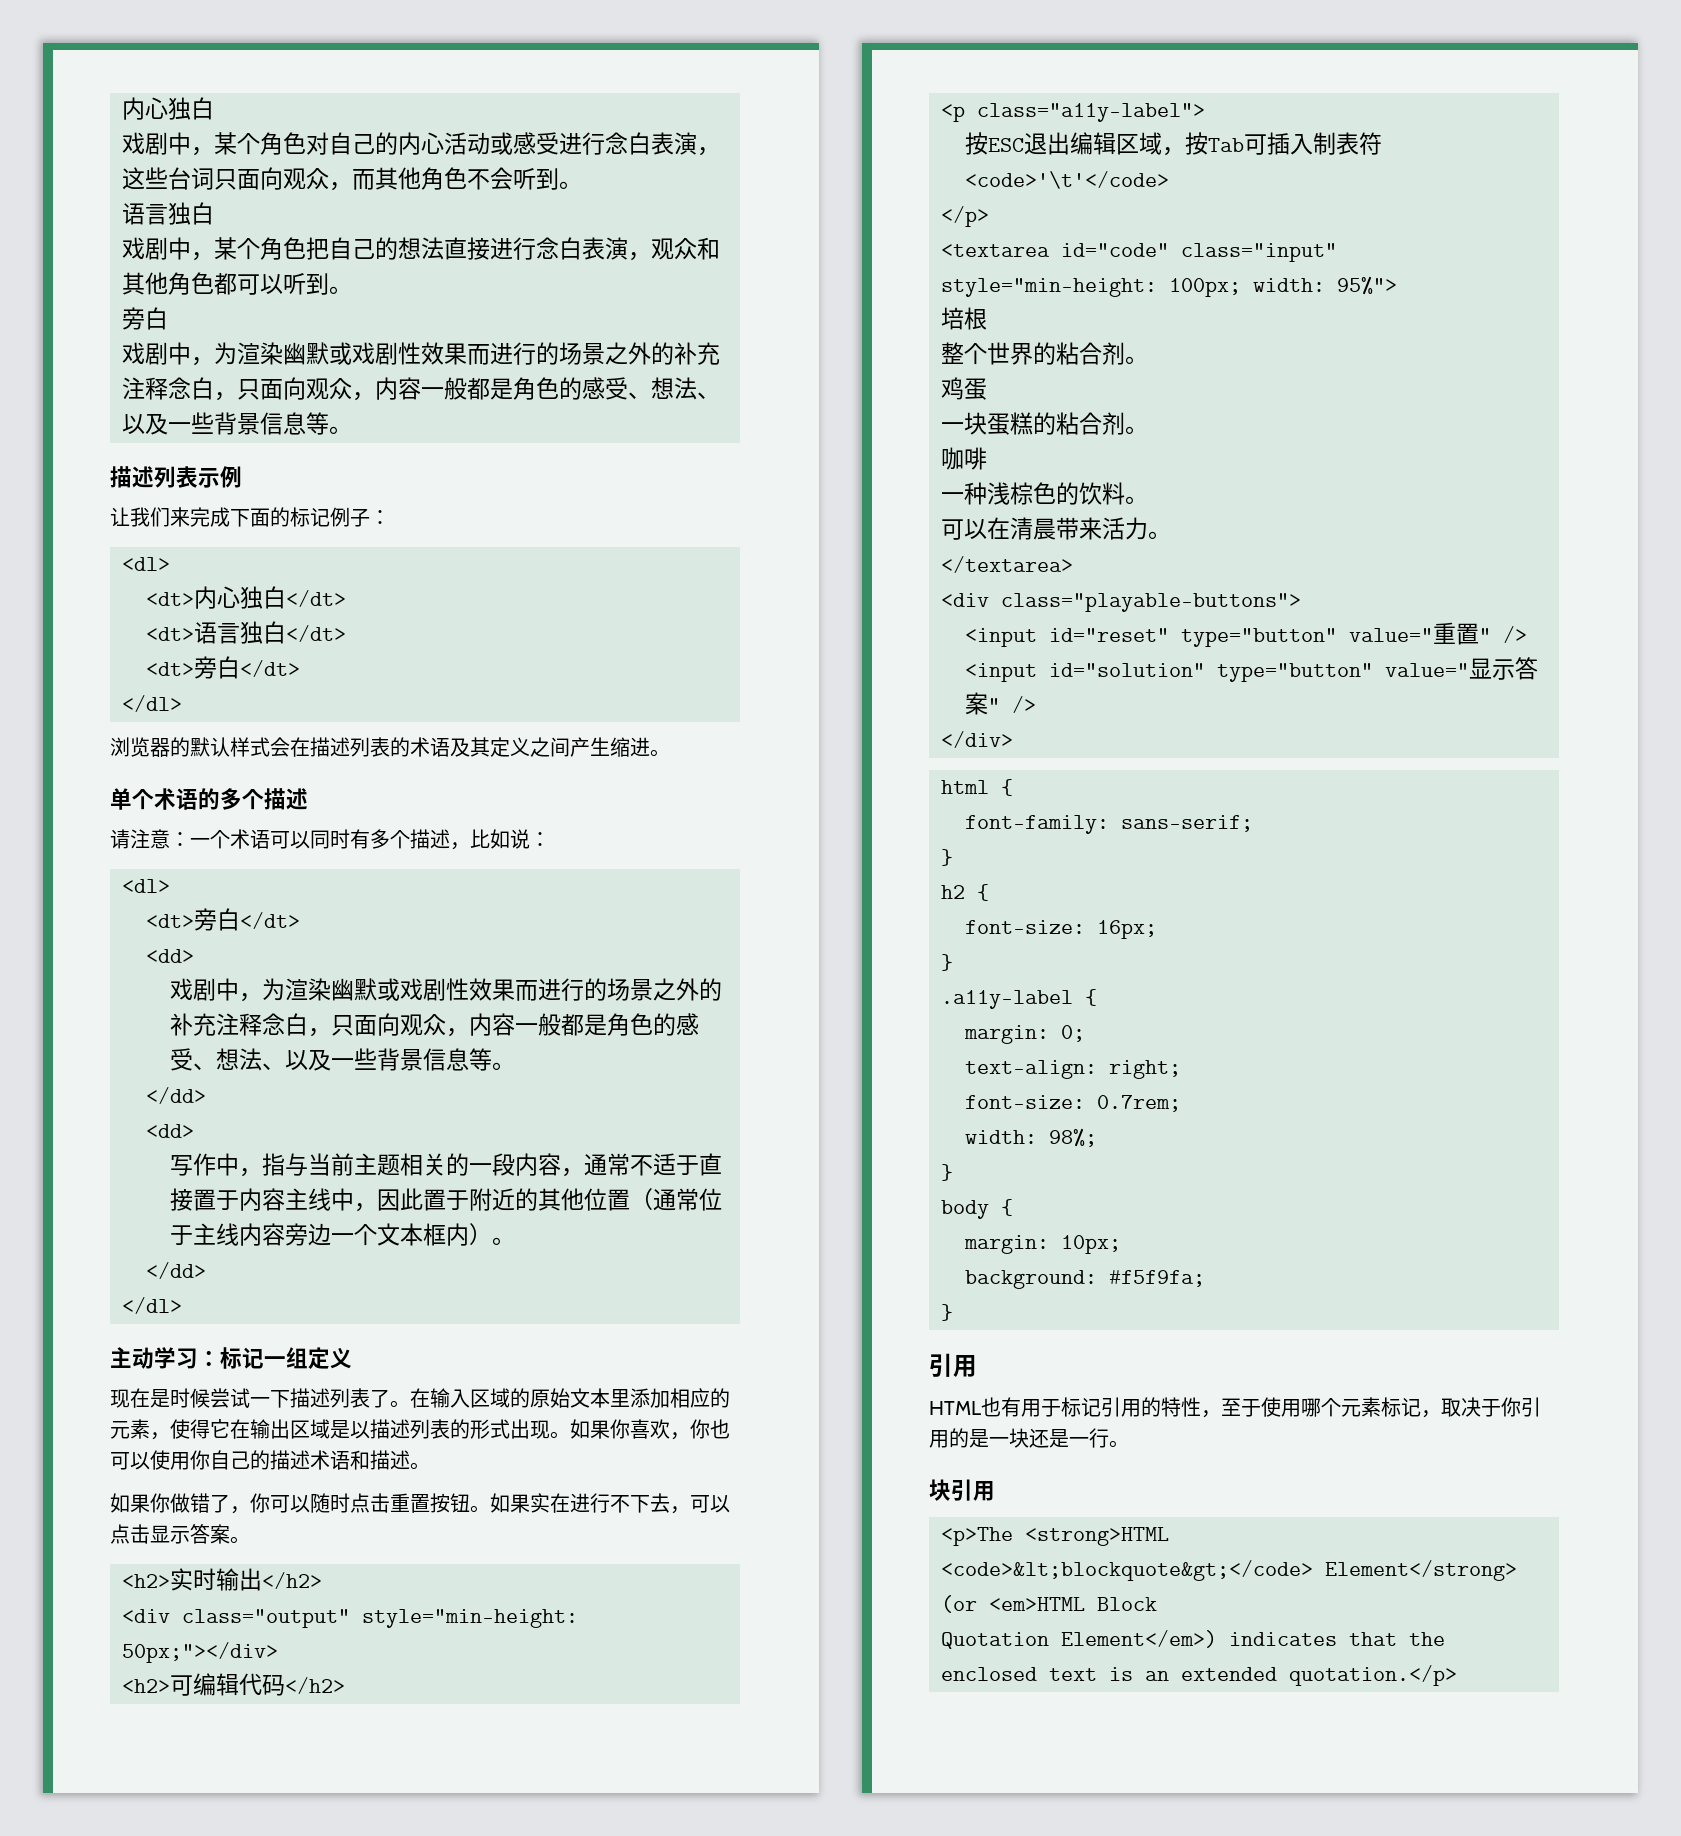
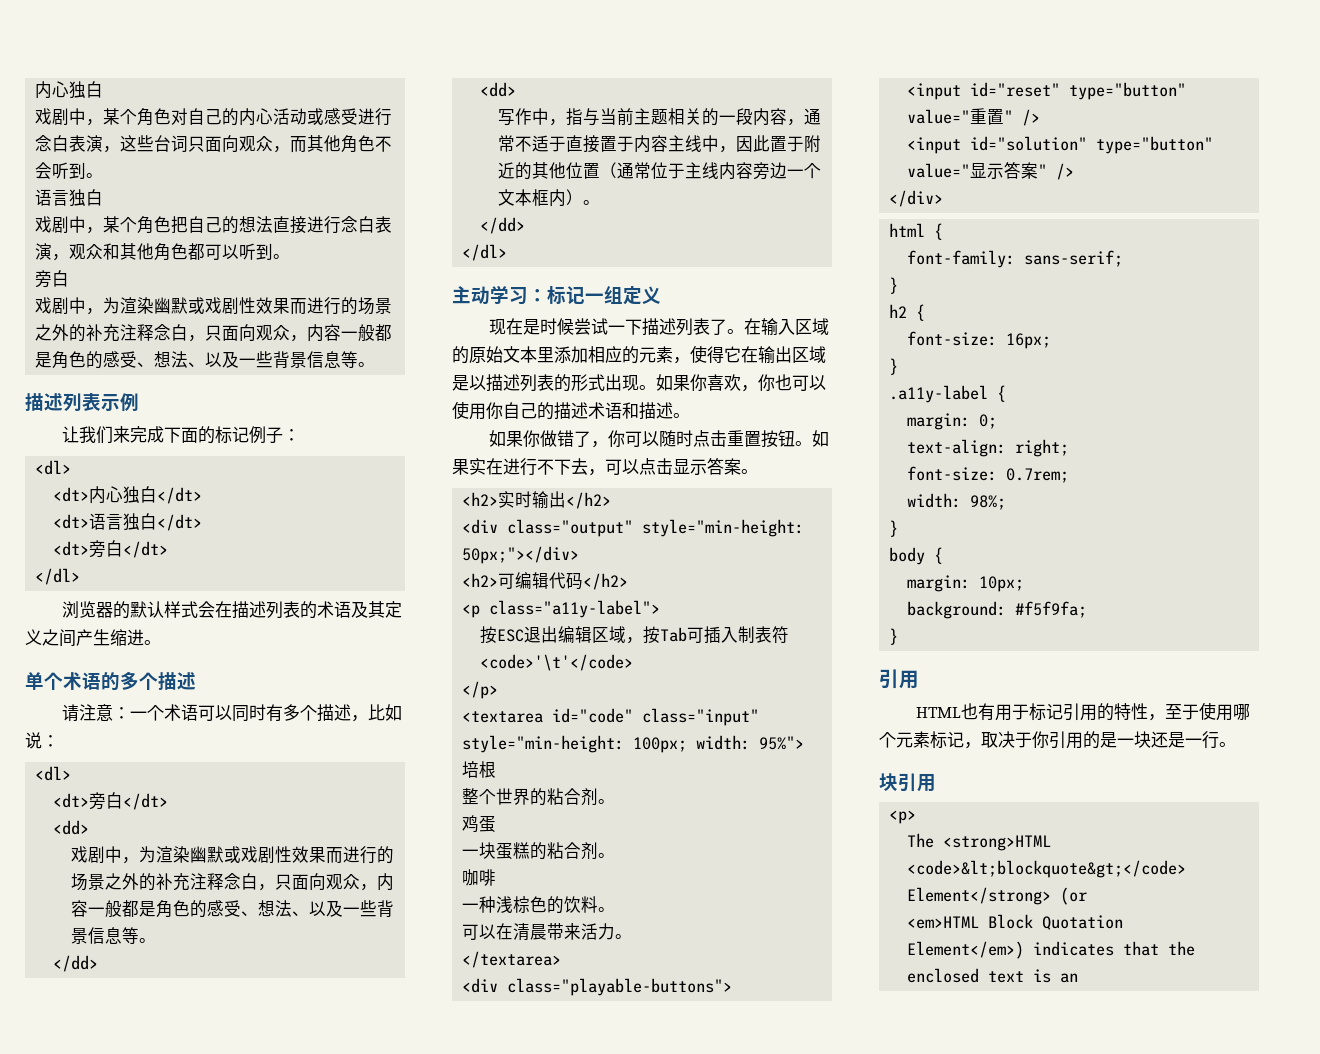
- <p>The <strong>HTML <code>&lt;blockquote&gt;</code> Element</strong> (or <em>HTML Block
- Quotation Element</em>) indicates that the enclosed text is an extended quotation.</p>
+ <p>
+ The <strong>HTML <code>&lt;blockquote&gt;</code> Element</strong> (or
+ <em>HTML Block Quotation Element</em>) indicates that the enclosed text is an

